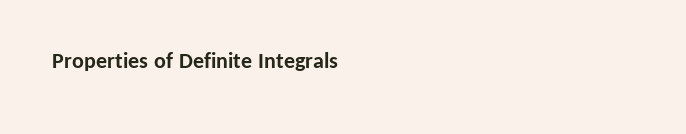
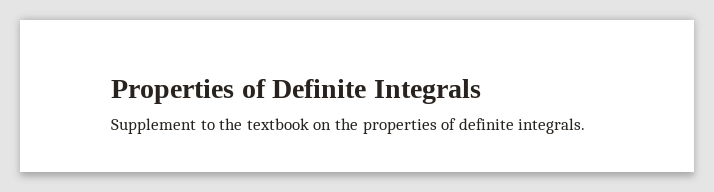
+ Supplement to the textbook on the properties of definite integrals.

